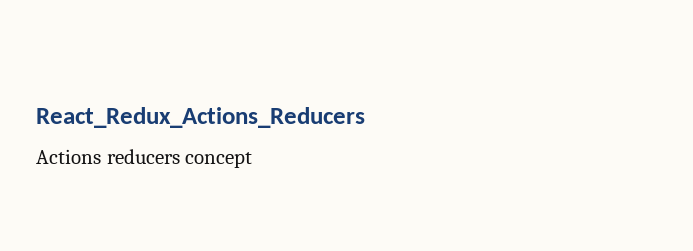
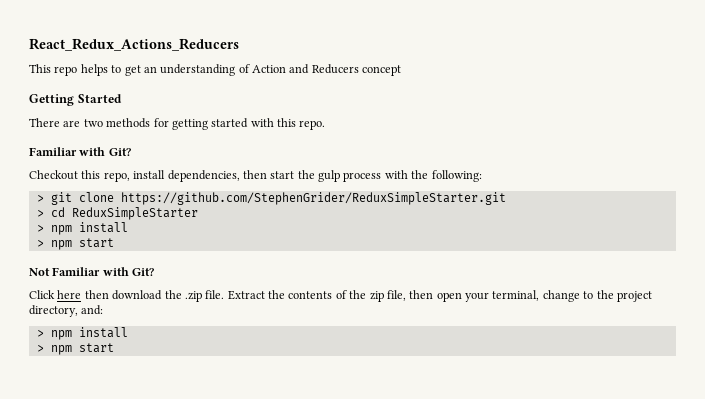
- Actions reducers concept
+ This repo helps to get an understanding of Action and Reducers concept
+ Getting Started
+ There are two methods for getting started with this repo.
+ Familiar with Git?
+ Checkout this repo, install dependencies, then start the gulp process with the following:
+ > git clone https://github.com/StephenGrider/ReduxSimpleStarter.git
+ > cd ReduxSimpleStarter
+ > npm install
+ > npm start
+ Not Familiar with Git?
+ Click here then download the .zip file. Extract the contents of the zip file, then open your terminal, change to the project directory, and:
+ > npm install
+ > npm start

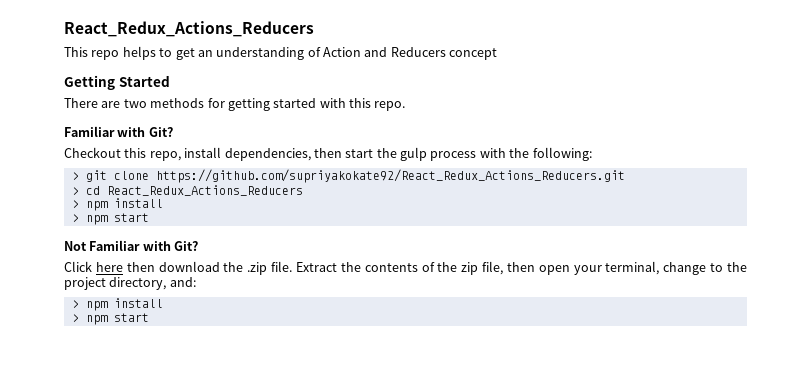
- > git clone https://github.com/StephenGrider/ReduxSimpleStarter.git
+ > git clone https://github.com/supriyakokate92/React_Redux_Actions_Reducers.git
- > cd ReduxSimpleStarter
+ > cd React_Redux_Actions_Reducers

